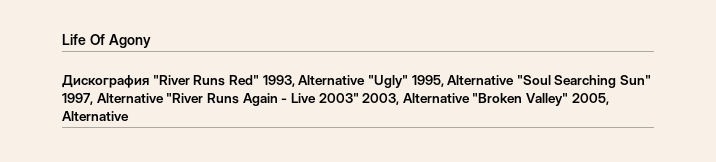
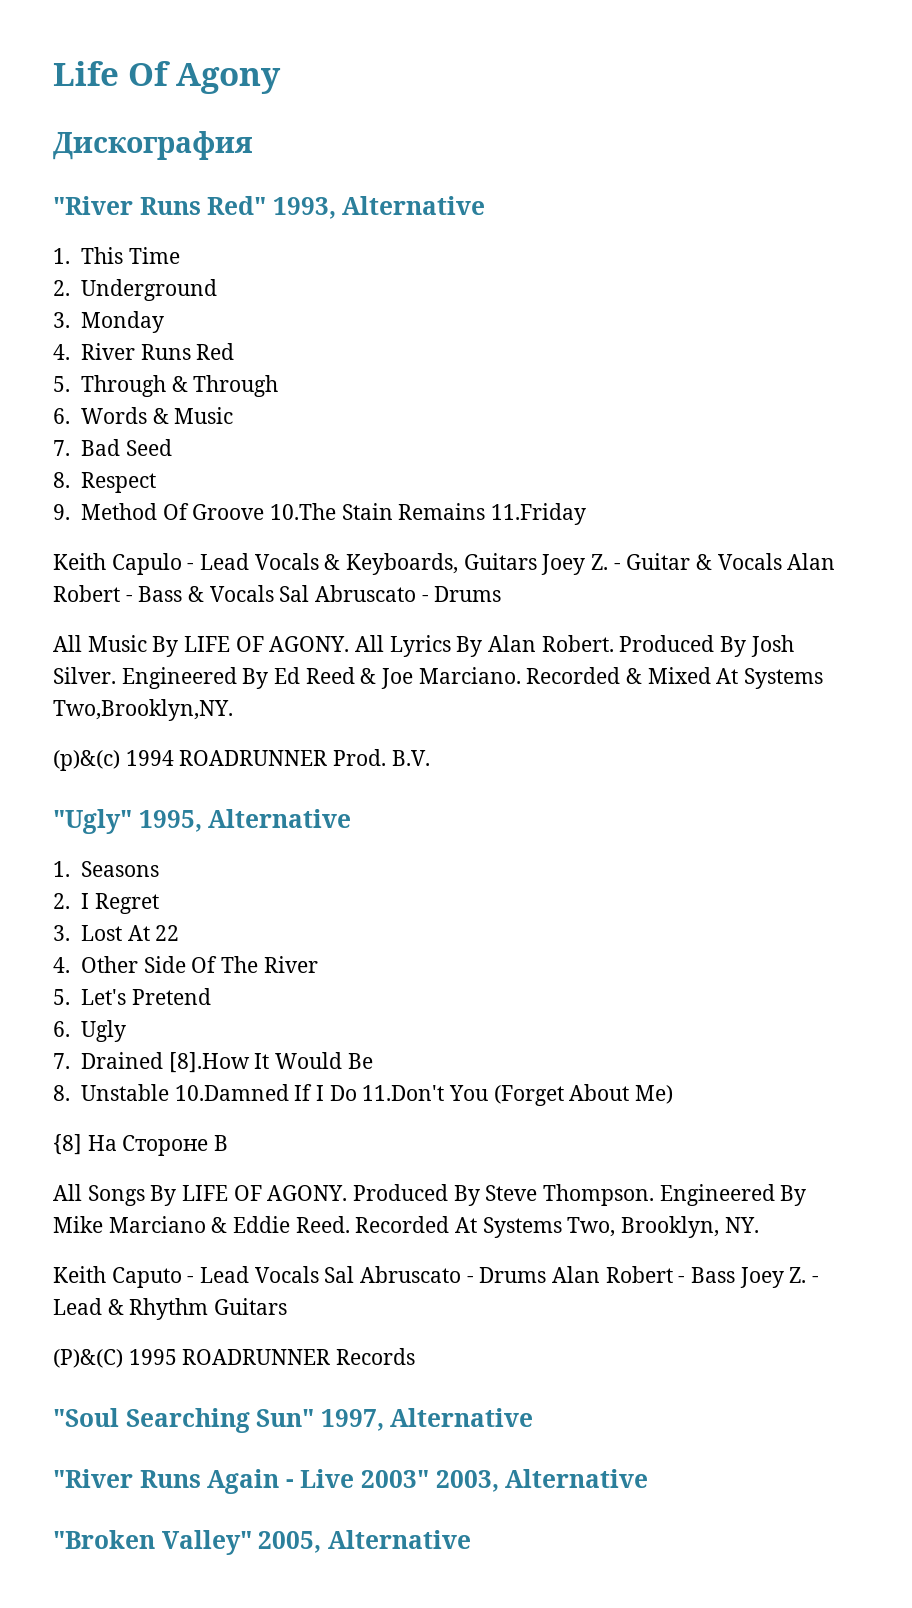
- Дискография "River Runs Red" 1993, Alternative "Ugly" 1995, Alternative "Soul Searching Sun" 1997, Alternative "River Runs Again - Live 2003" 2003, Alternative "Broken Valley" 2005, Alternative
+ Дискография
+ "River Runs Red" 1993, Alternative
+ 1. This Time
+ 2. Underground
+ 3. Monday
+ 4. River Runs Red
+ 5. Through & Through
+ 6. Words & Music
+ 7. Bad Seed
+ 8. Respect
+ 9. Method Of Groove 10.The Stain Remains 11.Friday
+ Keith Capulo - Lead Vocals & Keyboards, Guitars Joey Z. - Guitar & Vocals Alan Robert - Bass & Vocals Sal Abruscato - Drums
+ All Music By LIFE OF AGONY. All Lyrics By Alan Robert. Produced By Josh Silver. Engineered By Ed Reed & Joe Marciano. Recorded & Mixed At Systems Two,Brooklyn,NY.
+ (p)&(c) 1994 ROADRUNNER Prod. B.V.
+ "Ugly" 1995, Alternative
+ 1. Seasons
+ 2. I Regret
+ 3. Lost At 22
+ 4. Other Side Of The River
+ 5. Let's Pretend
+ 6. Ugly
+ 7. Drained [8].How It Would Be
+ 8. Unstable 10.Damned If I Do 11.Don't You (Forget About Me)
+ {8] На Стороне B
+ All Songs By LIFE OF AGONY. Produced By Steve Thompson. Engineered By Mike Marciano & Eddie Reed. Recorded At Systems Two, Brooklyn, NY.
+ Keith Caputo - Lead Vocals Sal Abruscato - Drums Alan Robert - Bass Joey Z. - Lead & Rhythm Guitars
+ (P)&(C) 1995 ROADRUNNER Records
+ "Soul Searching Sun" 1997, Alternative
+ "River Runs Again - Live 2003" 2003, Alternative
+ "Broken Valley" 2005, Alternative

